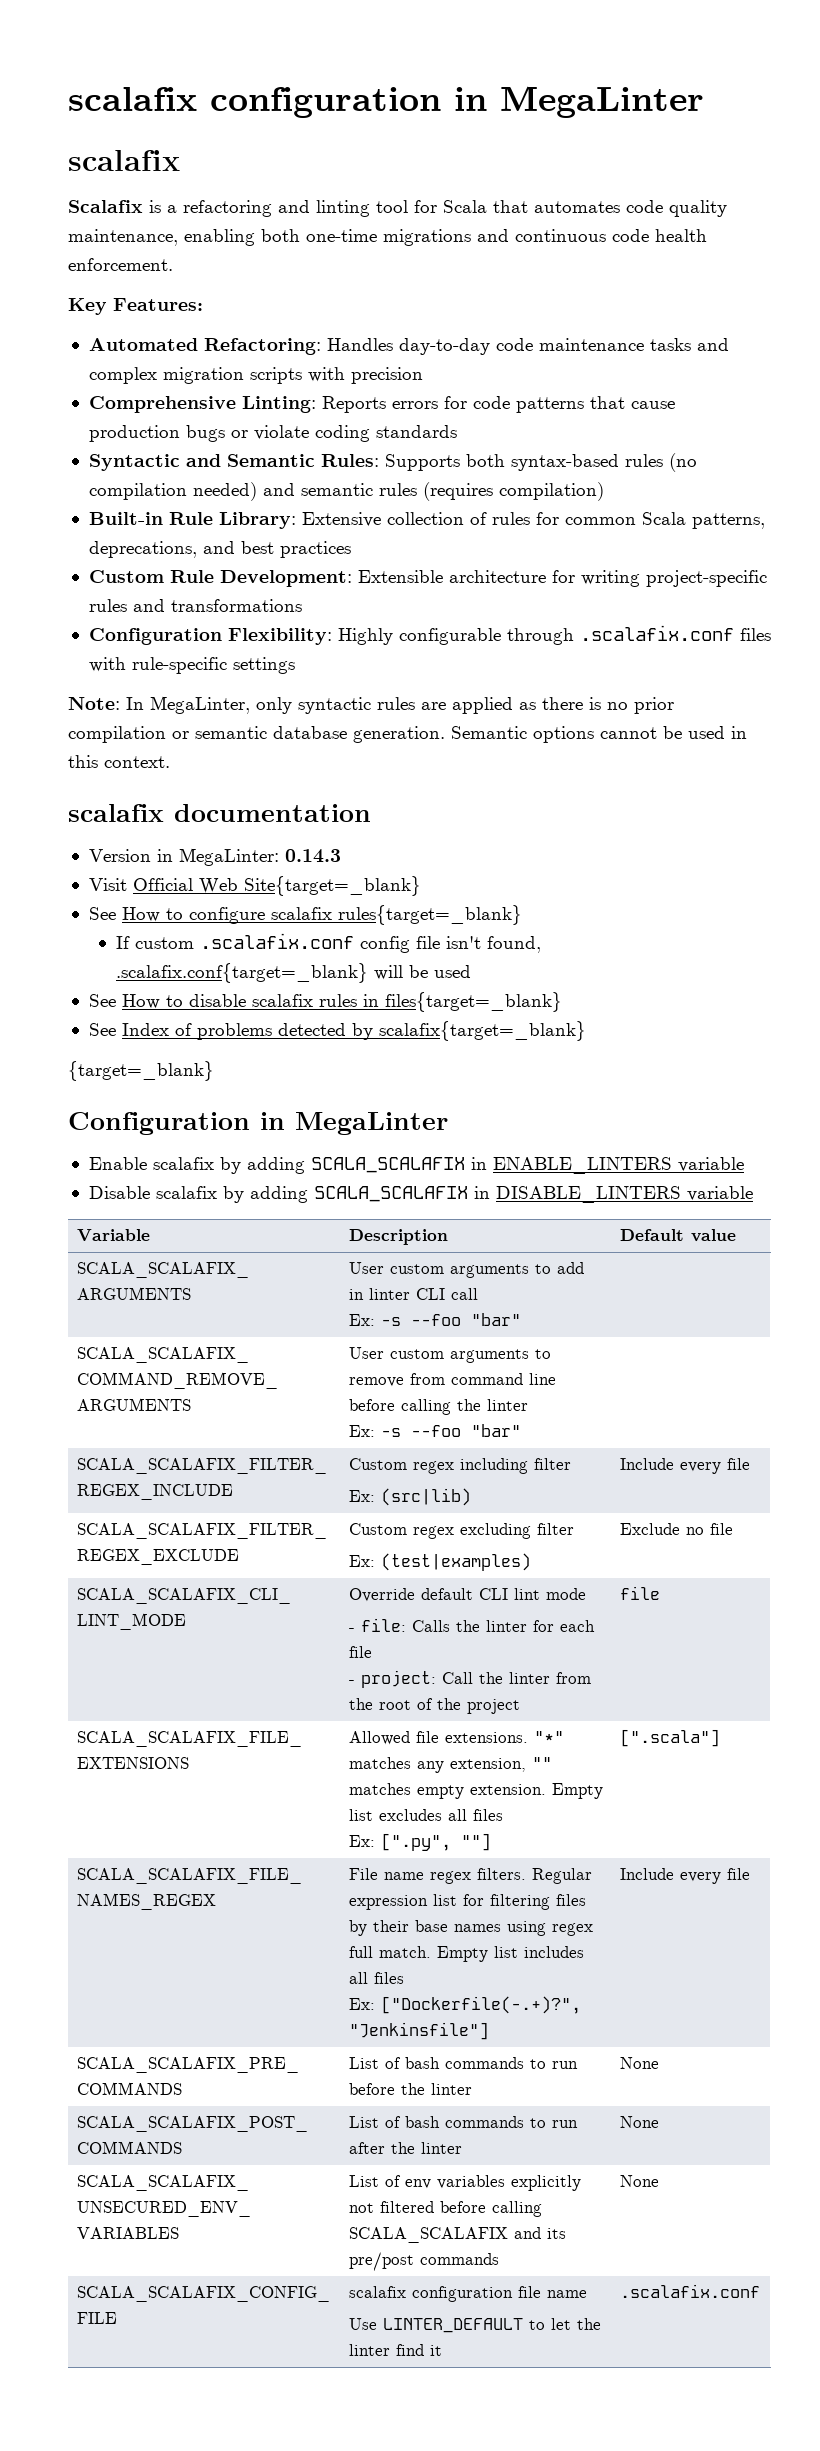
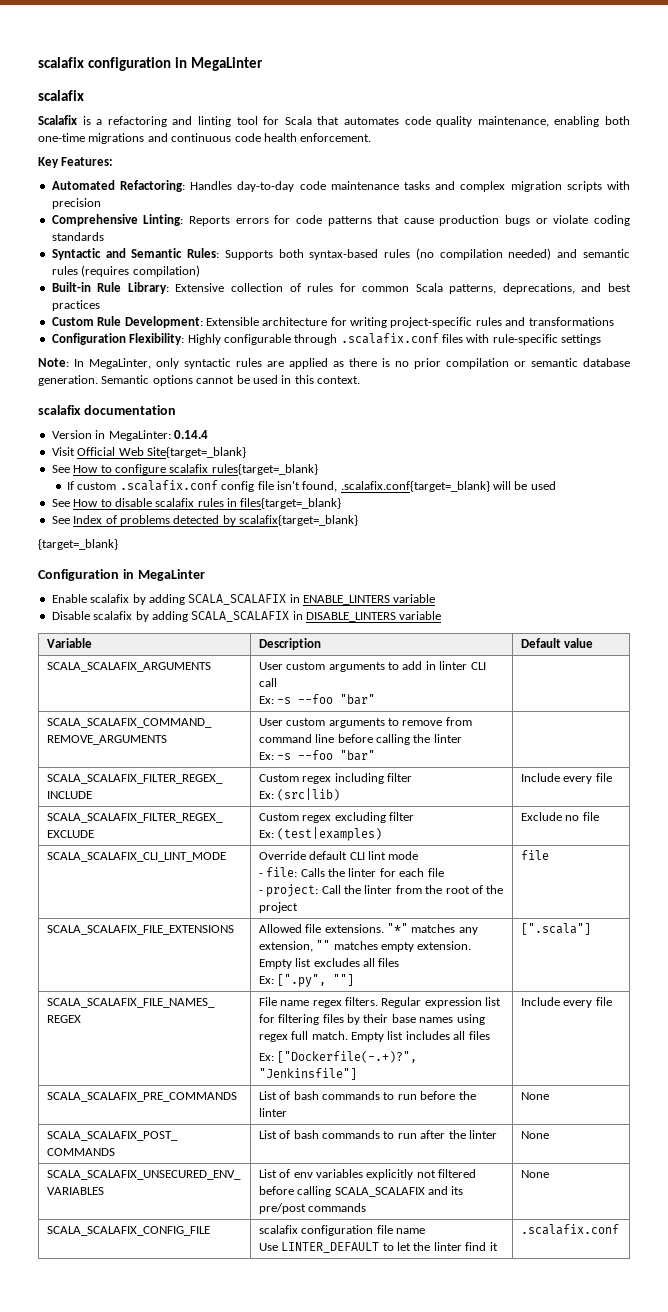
- Version in MegaLinter: 0.14.3
+ Version in MegaLinter: 0.14.4

